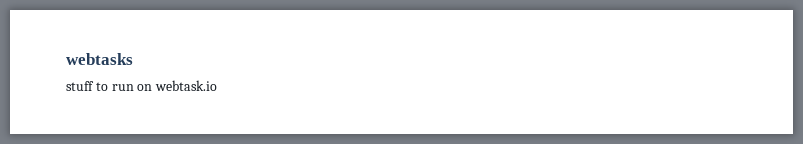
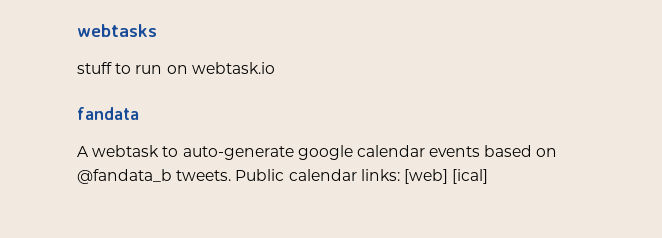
+ fandata
+ A webtask to auto-generate google calendar events based on @fandata_b tweets. Public calendar links: [web] [ical]

